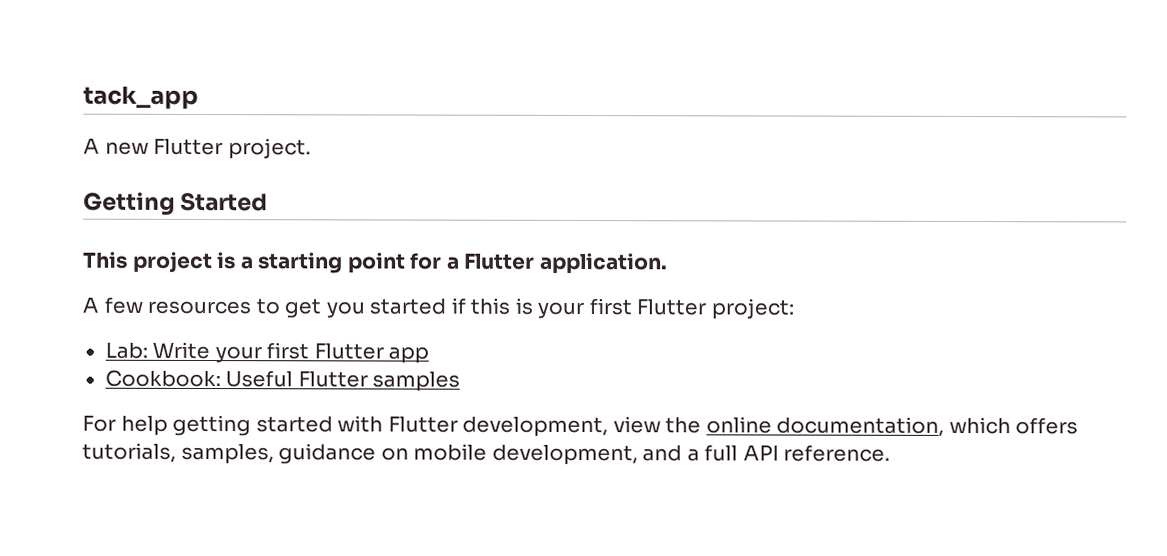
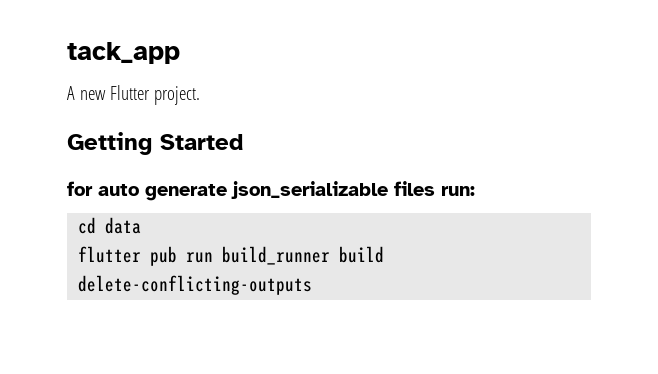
- This project is a starting point for a Flutter application.
- A few resources to get you started if this is your first Flutter project:
- Lab: Write your first Flutter app
- Cookbook: Useful Flutter samples
- For help getting started with Flutter development, view the online documentation, which offers tutorials, samples, guidance on mobile development, and a full API reference.
+ for auto generate json_serializable files run:
+ cd data
+ flutter pub run build_runner build delete-conflicting-outputs

